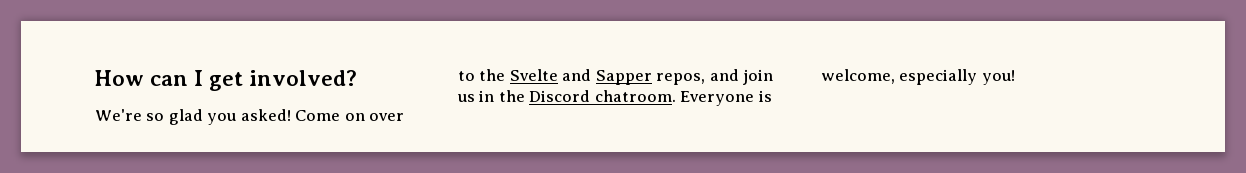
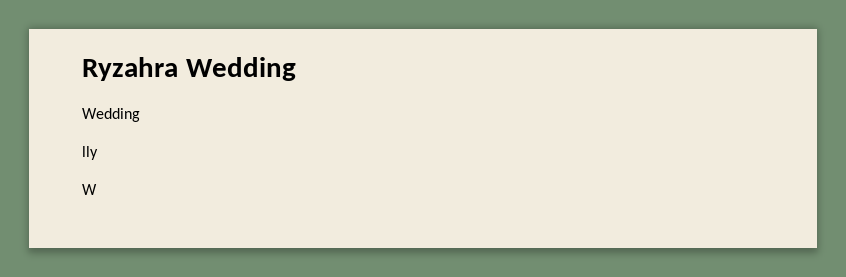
- How can I get involved?
- We're so glad you asked! Come on over to the Svelte and Sapper repos, and join us in the Discord chatroom. Everyone is welcome, especially you!
+ Ryzahra Wedding
+ Wedding
+ lly
+ W

